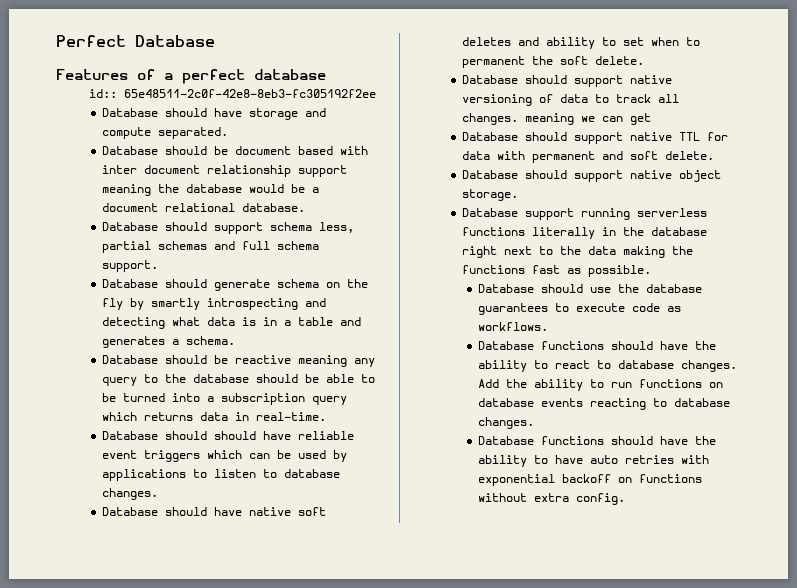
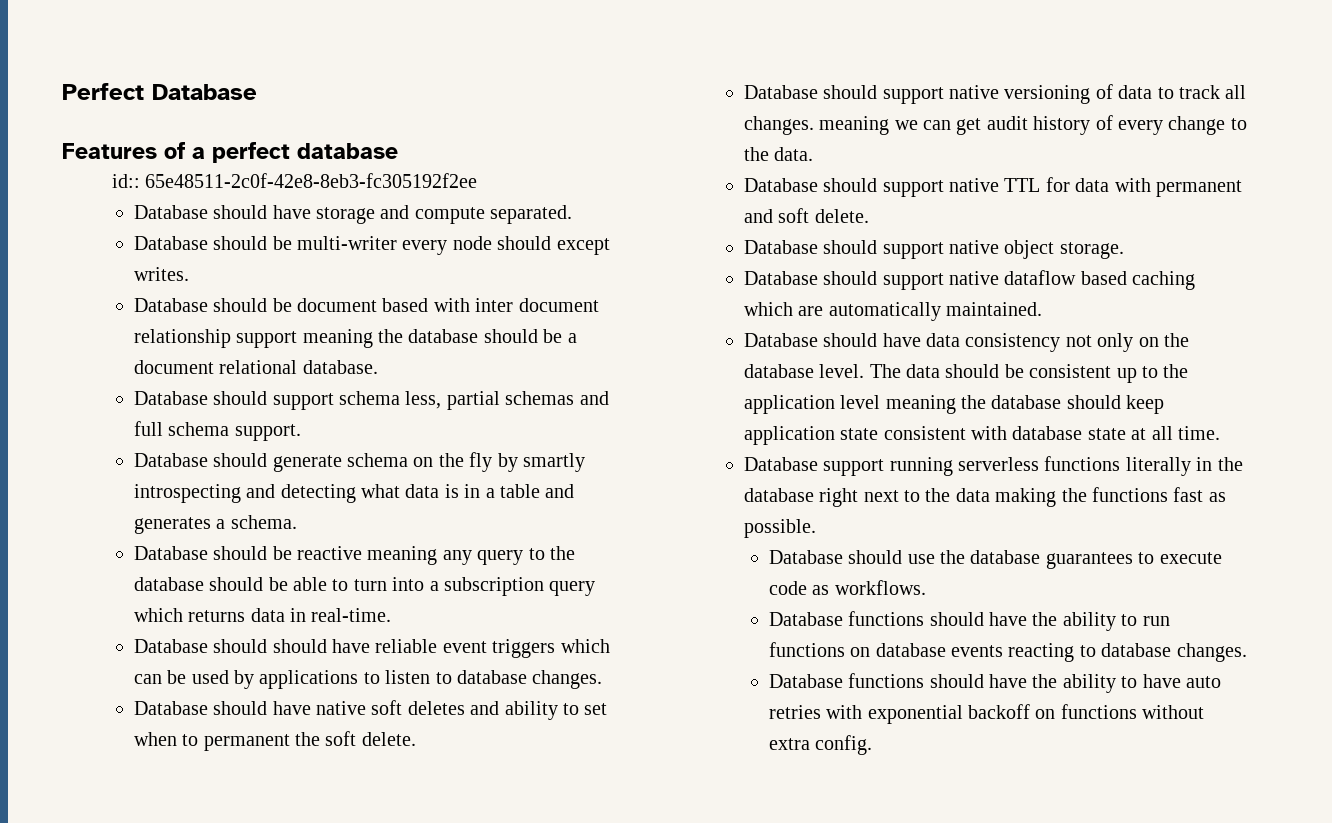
+ Database should be multi-writer every node should except writes.
- Database should be document based with inter document relationship support meaning the database would be a document relational database.
+ Database should be document based with inter document relationship support meaning the database should be a document relational database.
- Database should be reactive meaning any query to the database should be able to be turned into a subscription query which returns data in real-time.
+ Database should be reactive meaning any query to the database should be able to turn into a subscription query which returns data in real-time.
- Database should support native versioning of data to track all changes. meaning we can get
+ Database should support native versioning of data to track all changes. meaning we can get audit history of every change to the data.
+ Database should support native dataflow based caching which are automatically maintained.
+ Database should have data consistency not only on the database level. The data should be consistent up to the application level meaning the database should keep application state consistent with database state at all time.
- Database functions should have the ability to react to database changes. Add the ability to run functions on database events reacting to database changes.
+ Database functions should have the ability to run functions on database events reacting to database changes.

